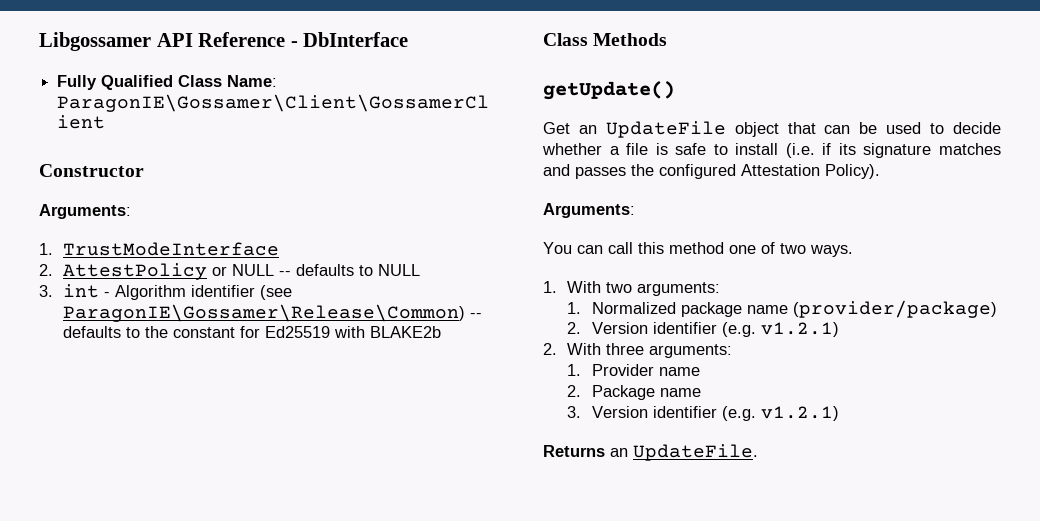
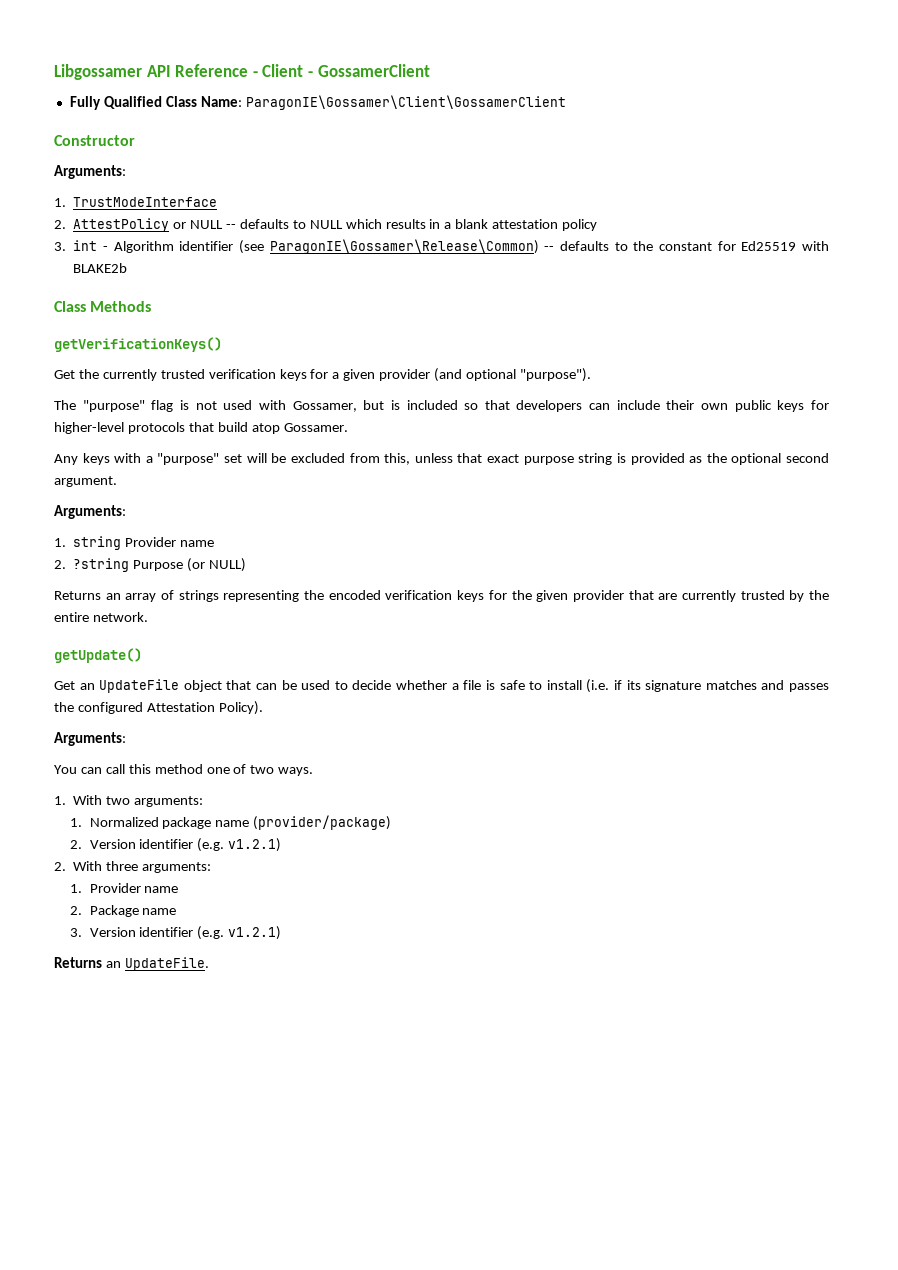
- Libgossamer API Reference - DbInterface
+ Libgossamer API Reference - Client - GossamerClient
- 2. AttestPolicy or NULL -- defaults to NULL
+ 2. AttestPolicy or NULL -- defaults to NULL which results in a blank attestation policy
+ getVerificationKeys()
+ Get the currently trusted verification keys for a given provider (and optional "purpose").
+ The "purpose" flag is not used with Gossamer, but is included so that developers can include their own public keys for higher-level protocols that build atop Gossamer.
+ Any keys with a "purpose" set will be excluded from this, unless that exact purpose string is provided as the optional second argument.
+ Arguments:
+ 1. string Provider name
+ 2. ?string Purpose (or NULL)
+ Returns an array of strings representing the encoded verification keys for the given provider that are currently trusted by the entire network.

